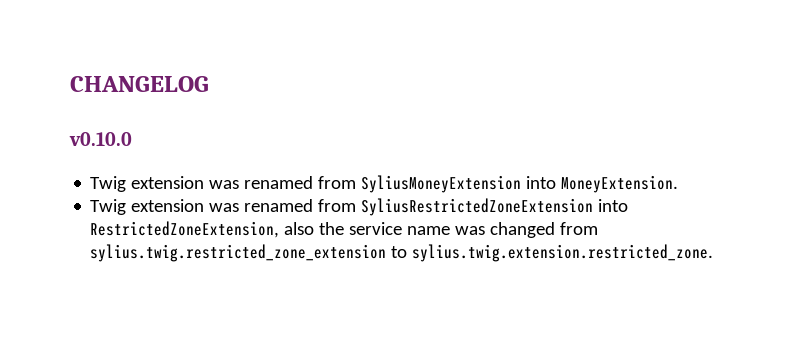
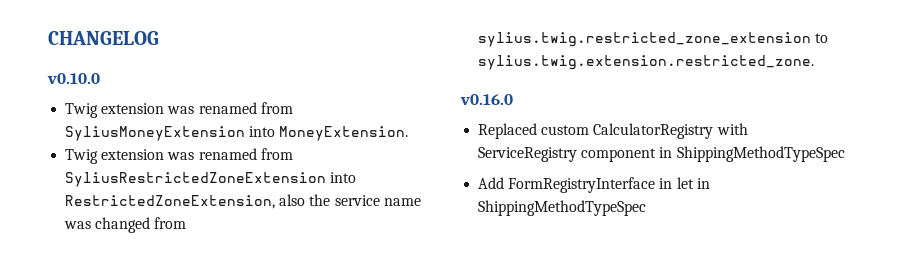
+ v0.16.0
+ Replaced custom CalculatorRegistry with ServiceRegistry component in ShippingMethodTypeSpec
+ Add FormRegistryInterface in let in ShippingMethodTypeSpec

